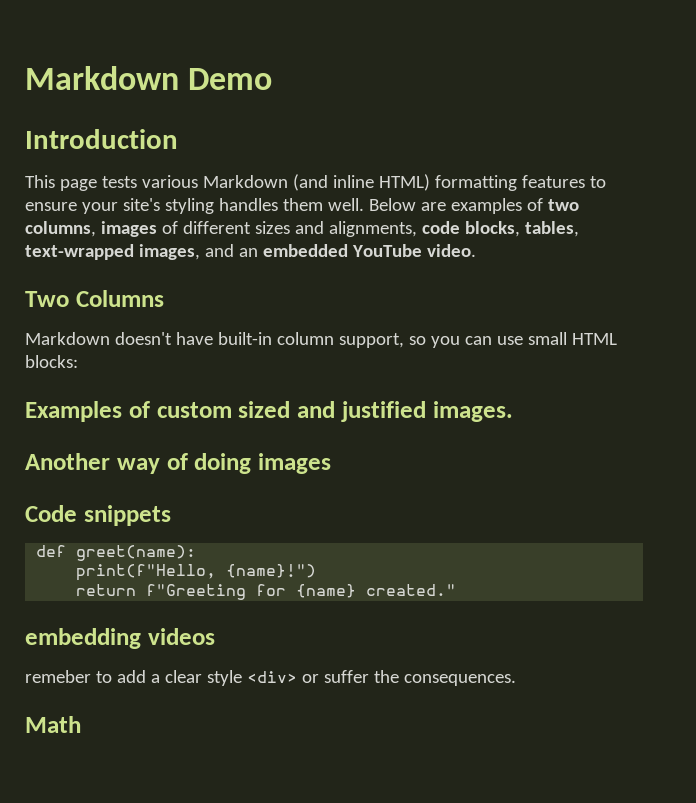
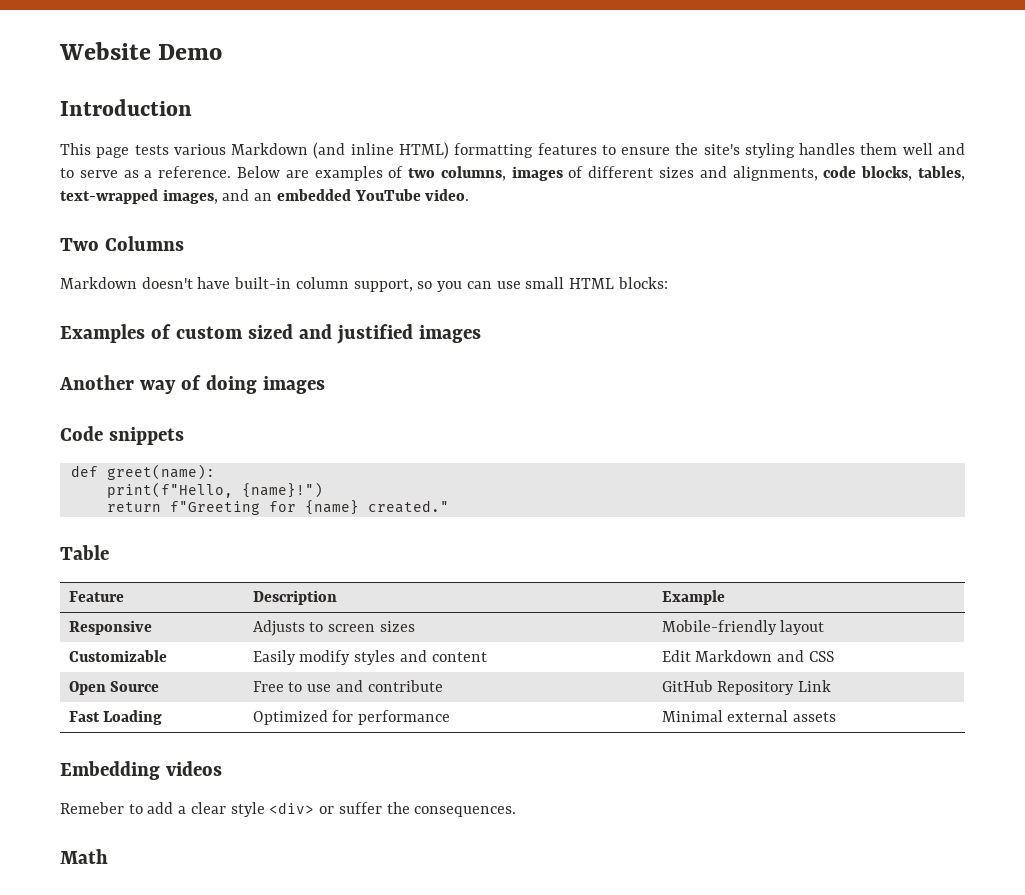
- Markdown Demo
+ Website Demo
- This page tests various Markdown (and inline HTML) formatting features to ensure your site's styling handles them well.
+ This page tests various Markdown (and inline HTML) formatting features to ensure the site's styling handles them well and to serve as a reference.
- Examples of custom sized and justified images.
+ Examples of custom sized and justified images
- embedding videos
+ Table
+ Feature | Description | Example
+ Responsive | Adjusts to screen sizes | Mobile-friendly layout
+ Customizable | Easily modify styles and content | Edit Markdown and CSS
+ Open Source | Free to use and contribute | GitHub Repository Link
+ Fast Loading | Optimized for performance | Minimal external assets
+ Embedding videos
- remeber to add a clear style <div> or suffer the consequences.
+ Remeber to add a clear style <div> or suffer the consequences.

